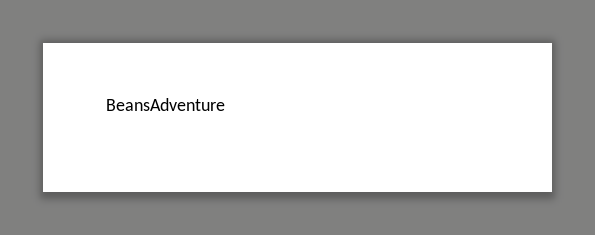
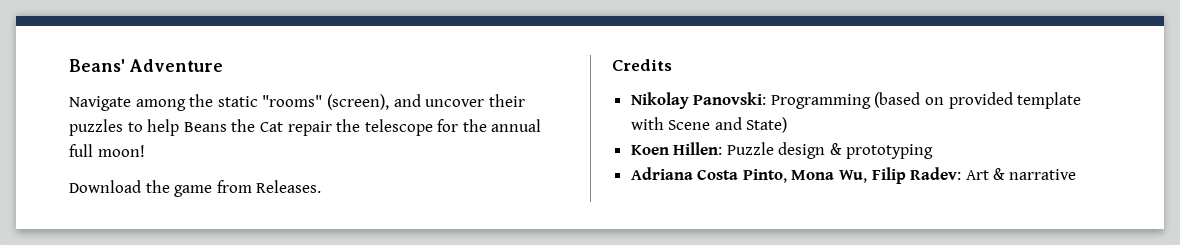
- BeansAdventure
+ Beans' Adventure
+ Navigate among the static "rooms" (screen), and uncover their puzzles to help Beans the Cat repair the telescope for the annual full moon!
+ Download the game from Releases.
+ Credits
+ Nikolay Panovski: Programming (based on provided template with Scene and State)
+ Koen Hillen: Puzzle design & prototyping
+ Adriana Costa Pinto, Mona Wu, Filip Radev: Art & narrative

